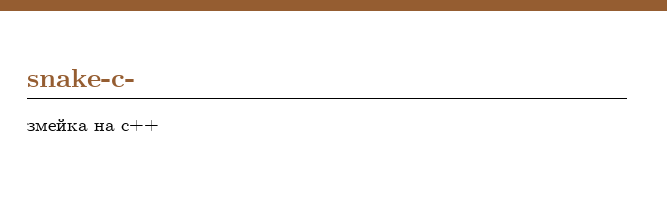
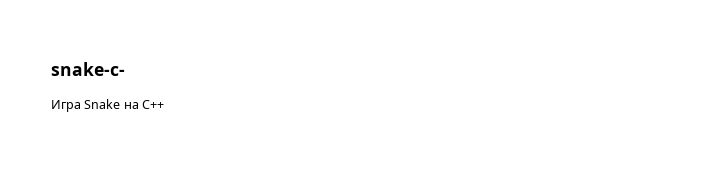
- змейка на с++
+ Игра Snake на C++

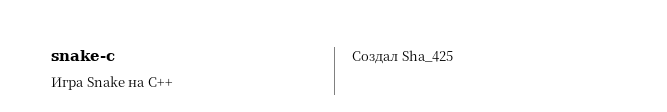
- snake-c-
+ snake-c
+ Создал Sha_425

